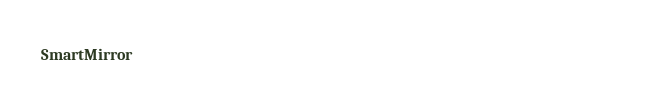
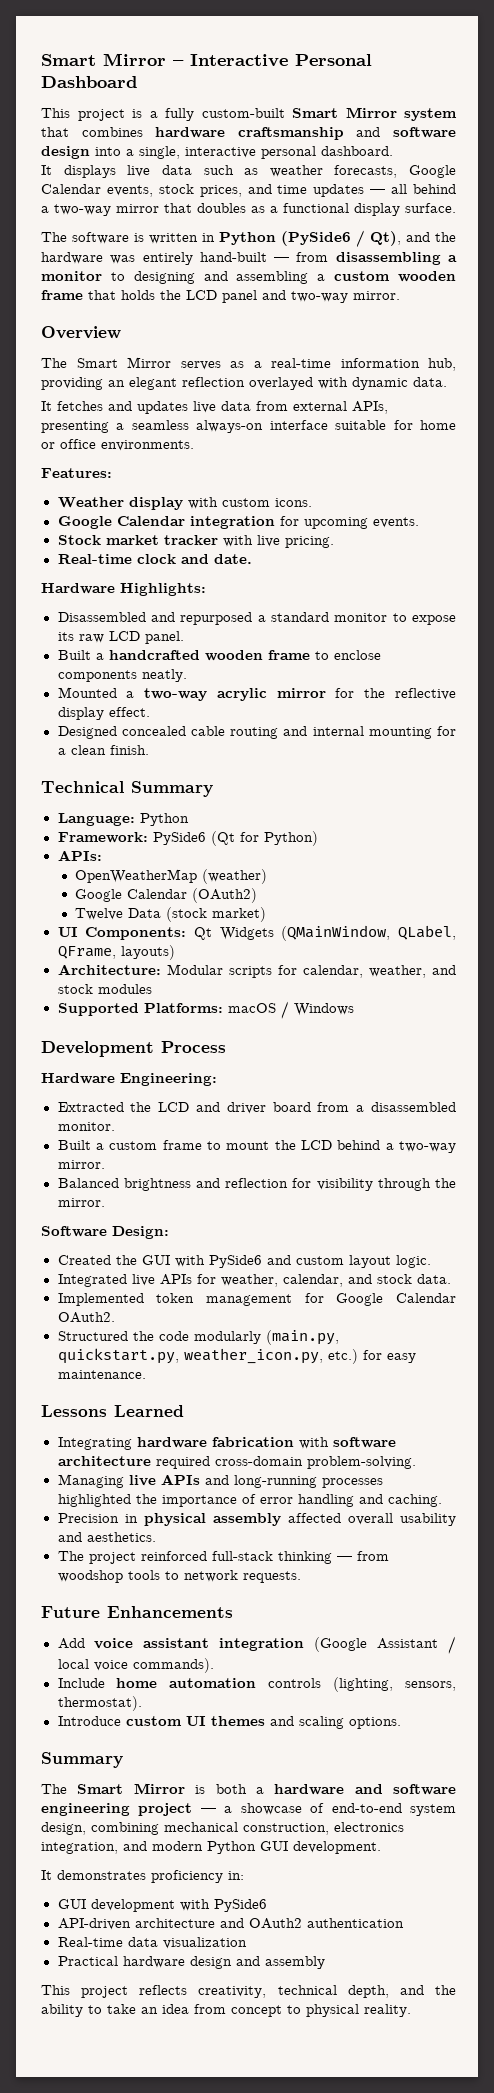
- SmartMirror
+ Smart Mirror – Interactive Personal Dashboard
+ This project is a fully custom-built Smart Mirror system that combines hardware craftsmanship and software design into a single, interactive personal dashboard.
+ It displays live data such as weather forecasts, Google Calendar events, stock prices, and time updates — all behind a two-way mirror that doubles as a functional display surface.
+ The software is written in Python (PySide6 / Qt), and the hardware was entirely hand-built — from disassembling a monitor to designing and assembling a custom wooden frame that holds the LCD panel and two-way mirror.
+ Overview
+ The Smart Mirror serves as a real-time information hub, providing an elegant reflection overlayed with dynamic data.
+ It fetches and updates live data from external APIs, presenting a seamless always-on interface suitable for home or office environments.
+ Features:
+ Weather display with custom icons.
+ Google Calendar integration for upcoming events.
+ Stock market tracker with live pricing.
+ Real-time clock and date.
+ Hardware Highlights:
+ Disassembled and repurposed a standard monitor to expose its raw LCD panel.
+ Built a handcrafted wooden frame to enclose components neatly.
+ Mounted a two-way acrylic mirror for the reflective display effect.
+ Designed concealed cable routing and internal mounting for a clean finish.
+ Technical Summary
+ Language: Python
+ Framework: PySide6 (Qt for Python)
+ APIs:
+ OpenWeatherMap (weather)
+ Google Calendar (OAuth2)
+ Twelve Data (stock market)
+ UI Components: Qt Widgets (QMainWindow, QLabel, QFrame, layouts)
+ Architecture: Modular scripts for calendar, weather, and stock modules
+ Supported Platforms: macOS / Windows
+ Development Process
+ Hardware Engineering:
+ Extracted the LCD and driver board from a disassembled monitor.
+ Built a custom frame to mount the LCD behind a two-way mirror.
+ Balanced brightness and reflection for visibility through the mirror.
+ Software Design:
+ Created the GUI with PySide6 and custom layout logic.
+ Integrated live APIs for weather, calendar, and stock data.
+ Implemented token management for Google Calendar OAuth2.
+ Structured the code modularly (main.py, quickstart.py, weather_icon.py, etc.) for easy maintenance.
+ Lessons Learned
+ Integrating hardware fabrication with software architecture required cross-domain problem-solving.
+ Managing live APIs and long-running processes highlighted the importance of error handling and caching.
+ Precision in physical assembly affected overall usability and aesthetics.
+ The project reinforced full-stack thinking — from woodshop tools to network requests.
+ Future Enhancements
+ Add voice assistant integration (Google Assistant / local voice commands).
+ Include home automation controls (lighting, sensors, thermostat).
+ Introduce custom UI themes and scaling options.
+ Summary
+ The Smart Mirror is both a hardware and software engineering project — a showcase of end-to-end system design, combining mechanical construction, electronics integration, and modern Python GUI development.
+ It demonstrates proficiency in:
+ GUI development with PySide6
+ API-driven architecture and OAuth2 authentication
+ Real-time data visualization
+ Practical hardware design and assembly
+ This project reflects creativity, technical depth, and the ability to take an idea from concept to physical reality.

